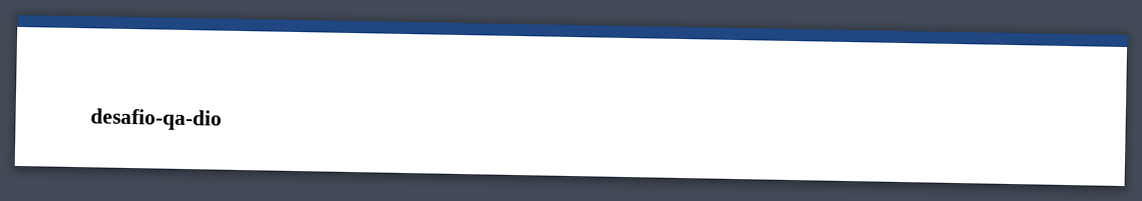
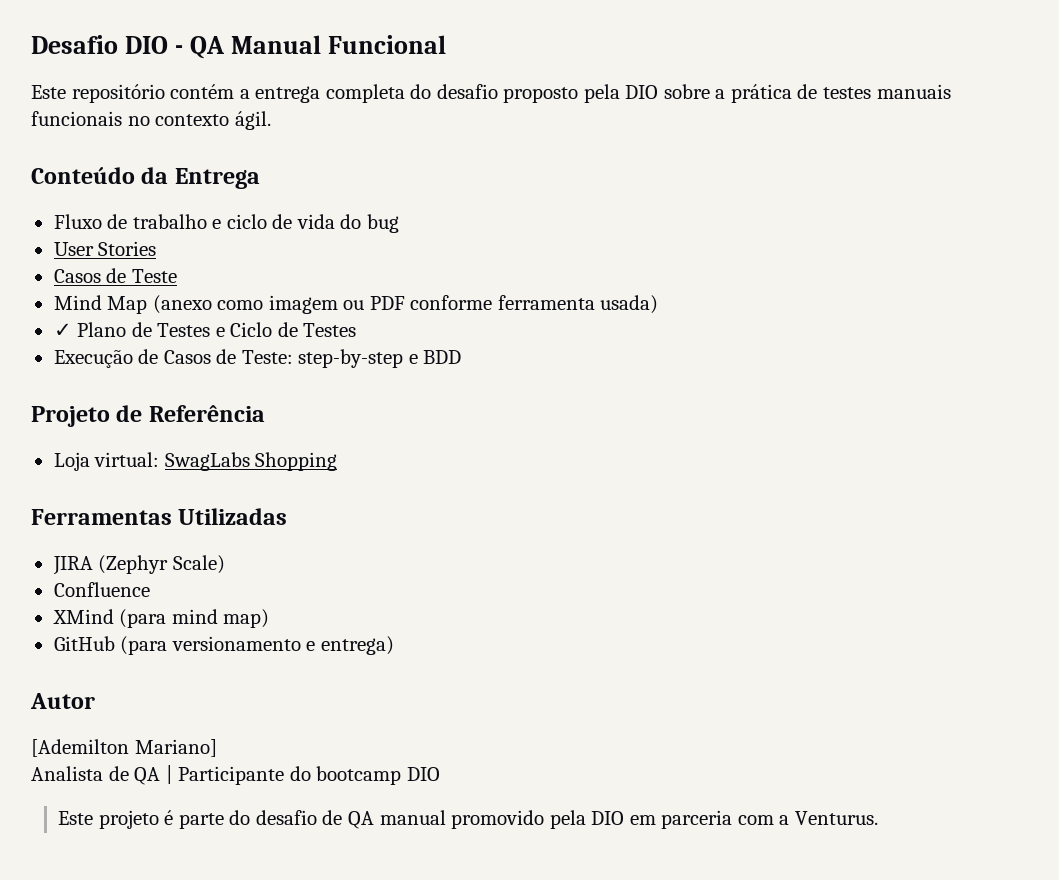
- desafio-qa-dio
+ Desafio DIO - QA Manual Funcional
+ Este repositório contém a entrega completa do desafio proposto pela DIO sobre a prática de testes manuais funcionais no contexto ágil.
+ Conteúdo da Entrega
+ Fluxo de trabalho e ciclo de vida do bug
+ User Stories
+ Casos de Teste
+ Mind Map (anexo como imagem ou PDF conforme ferramenta usada)
+ ✓ Plano de Testes e Ciclo de Testes
+ Execução de Casos de Teste: step-by-step e BDD
+ Projeto de Referência
+ Loja virtual: SwagLabs Shopping
+ Ferramentas Utilizadas
+ JIRA (Zephyr Scale)
+ Confluence
+ XMind (para mind map)
+ GitHub (para versionamento e entrega)
+ Autor
+ [Ademilton Mariano]
+ Analista de QA | Participante do bootcamp DIO
+ Este projeto é parte do desafio de QA manual promovido pela DIO em parceria com a Venturus.

